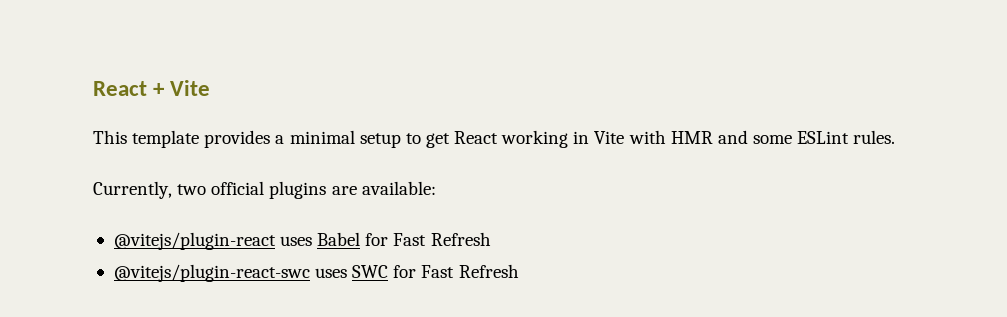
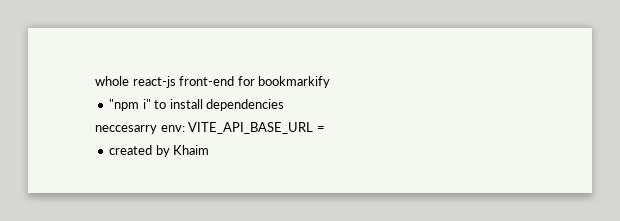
- React + Vite
- This template provides a minimal setup to get React working in Vite with HMR and some ESLint rules.
- Currently, two official plugins are available:
- @vitejs/plugin-react uses Babel for Fast Refresh
- @vitejs/plugin-react-swc uses SWC for Fast Refresh
+ whole react-js front-end for bookmarkify
+ "npm i" to install dependencies
+ neccesarry env: VITE_API_BASE_URL =
+ created by Khaim

